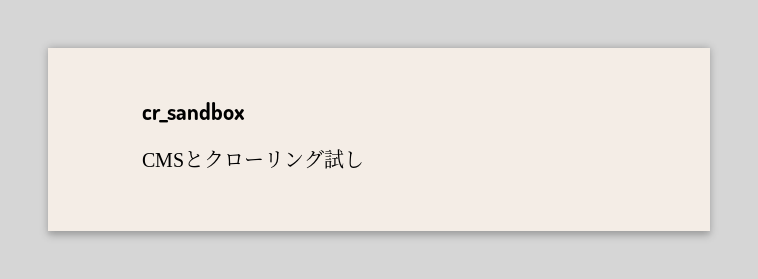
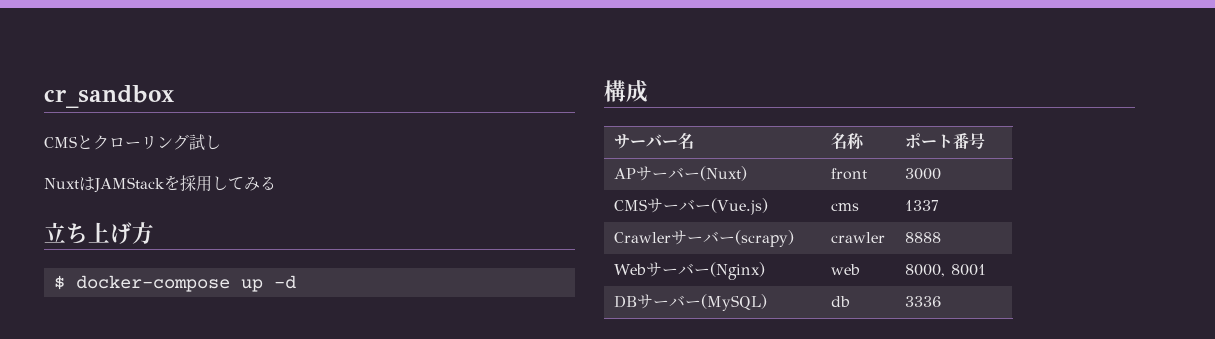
+ NuxtはJAMStackを採用してみる
+ 立ち上げ方
+ $ docker-compose up -d
+ 構成
+ サーバー名 | 名称 | ポート番号
+ APサーバー(Nuxt) | front | 3000
+ CMSサーバー(Vue.js) | cms | 1337
+ Crawlerサーバー(scrapy) | crawler | 8888
+ Webサーバー(Nginx) | web | 8000, 8001
+ DBサーバー(MySQL) | db | 3336

